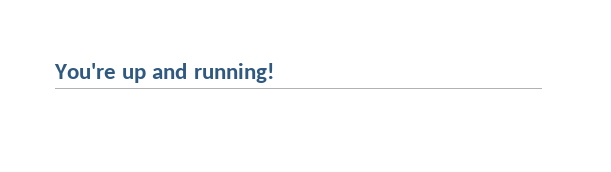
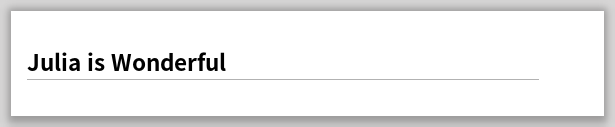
- You're up and running!
+ Julia is Wonderful

